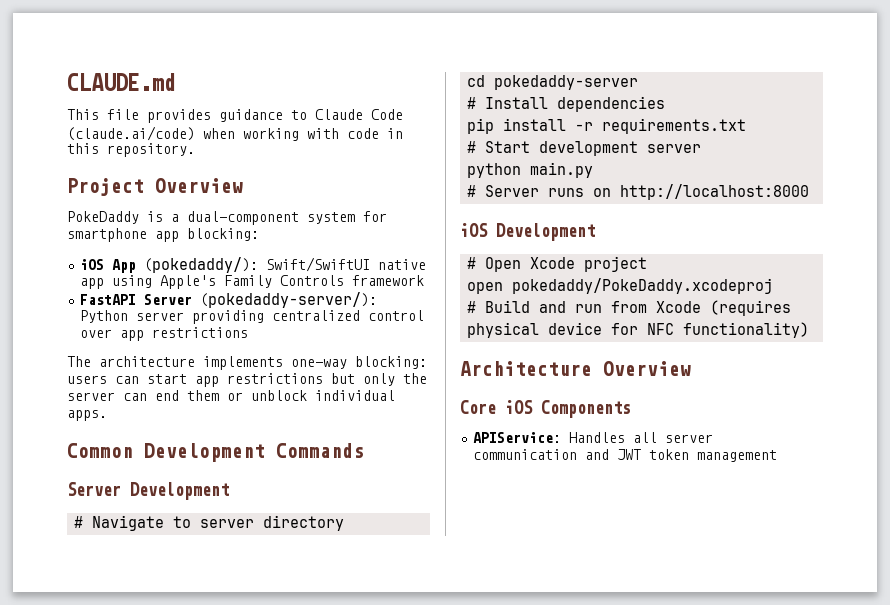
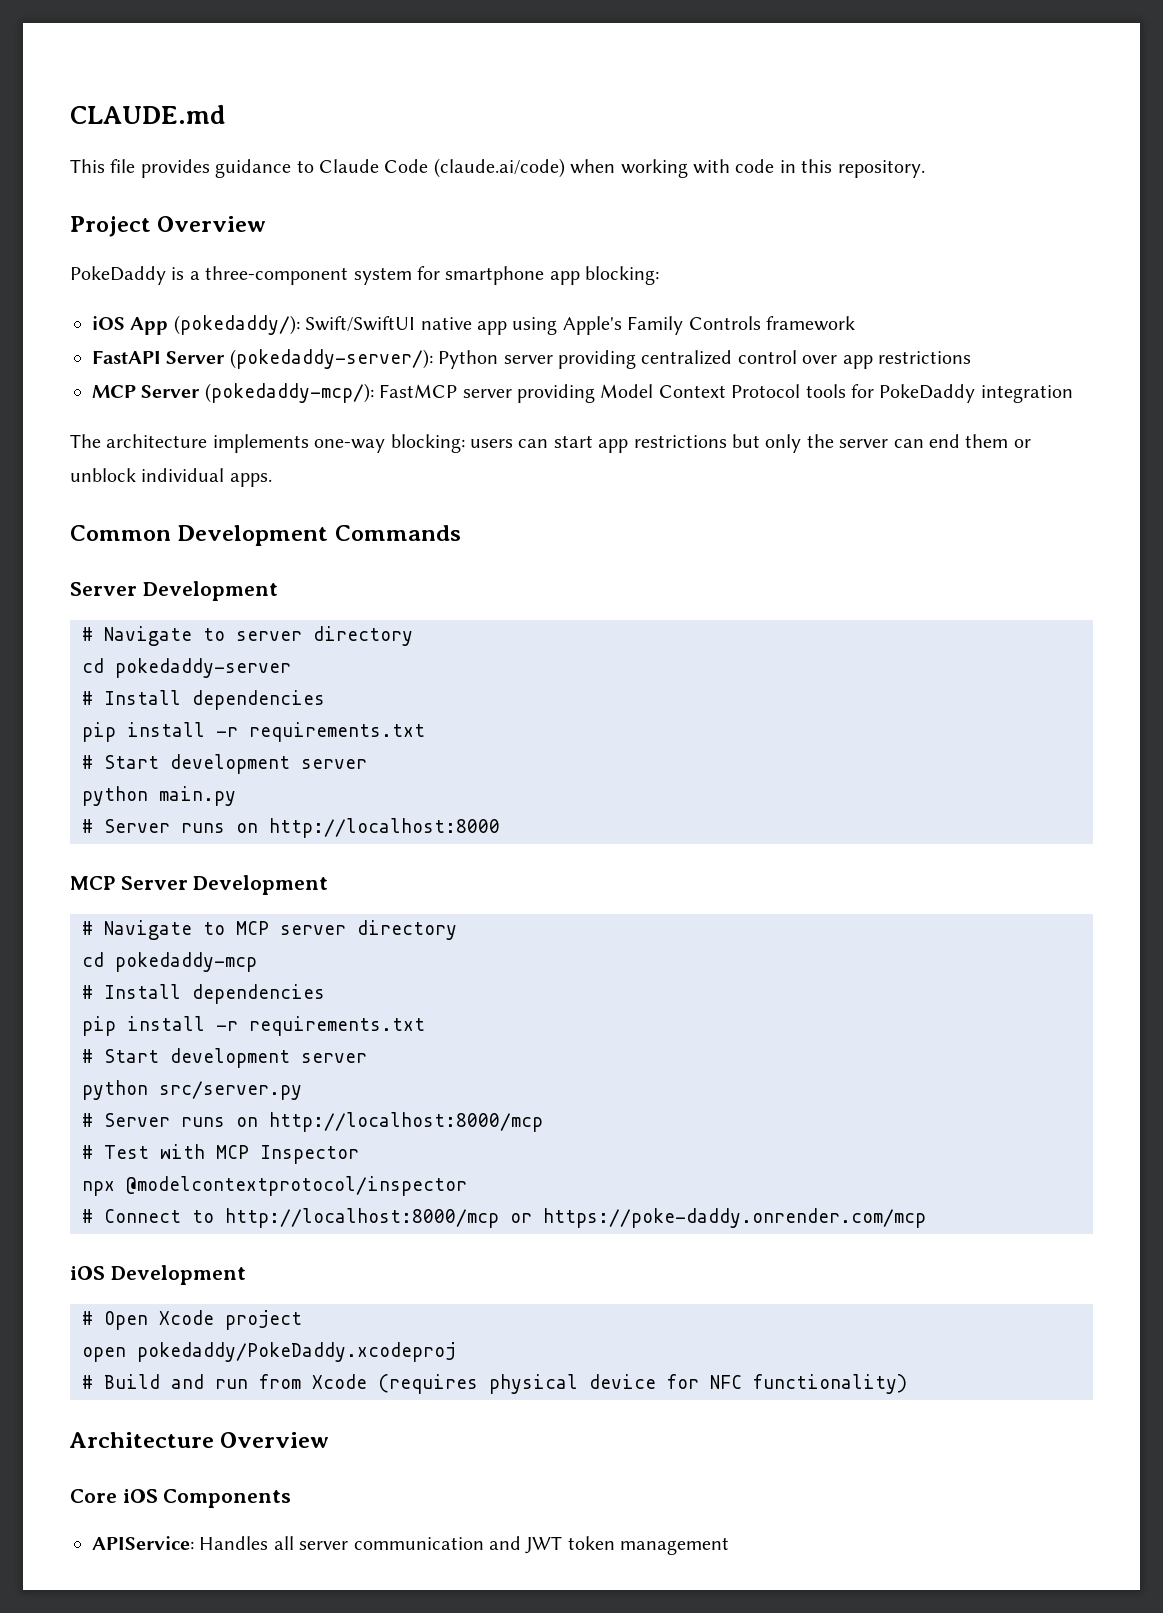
- PokeDaddy is a dual-component system for smartphone app blocking:
+ PokeDaddy is a three-component system for smartphone app blocking:
+ MCP Server (pokedaddy-mcp/): FastMCP server providing Model Context Protocol tools for PokeDaddy integration
+ MCP Server Development
+ # Navigate to MCP server directory
+ cd pokedaddy-mcp
+ # Install dependencies
+ pip install -r requirements.txt
+ # Start development server
+ python src/server.py
+ # Server runs on http://localhost:8000/mcp
+ # Test with MCP Inspector
+ npx @modelcontextprotocol/inspector
+ # Connect to http://localhost:8000/mcp or https://poke-daddy.onrender.com/mcp

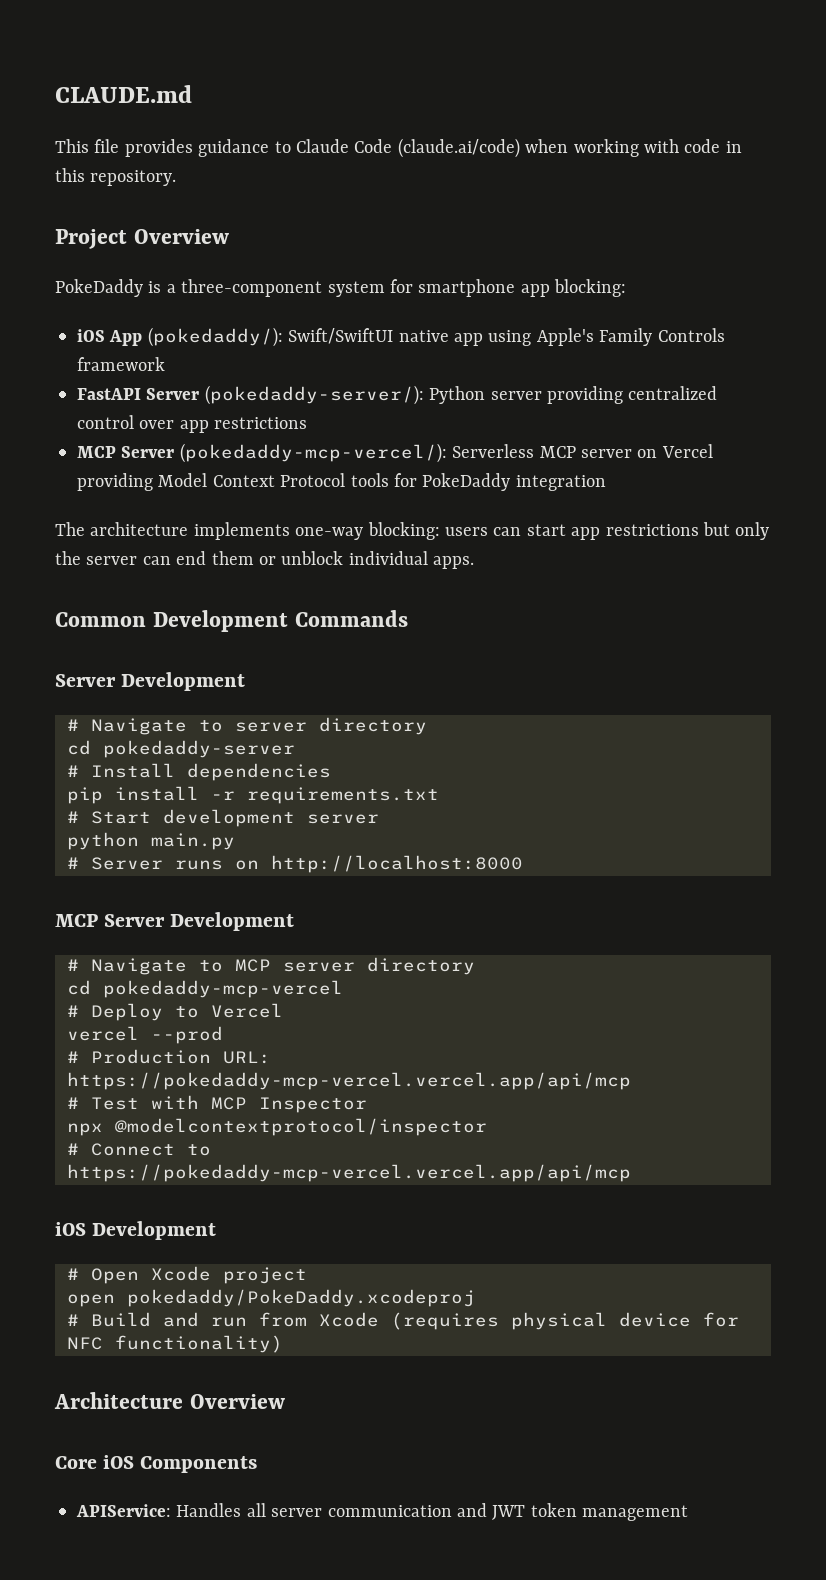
- MCP Server (pokedaddy-mcp/): FastMCP server providing Model Context Protocol tools for PokeDaddy integration
+ MCP Server (pokedaddy-mcp-vercel/): Serverless MCP server on Vercel providing Model Context Protocol tools for PokeDaddy integration
- cd pokedaddy-mcp
- # Install dependencies
- pip install -r requirements.txt
- # Start development server
- python src/server.py
- # Server runs on http://localhost:8000/mcp
+ cd pokedaddy-mcp-vercel
+ # Deploy to Vercel
+ vercel --prod
+ # Production URL: https://pokedaddy-mcp-vercel.vercel.app/api/mcp
- # Connect to http://localhost:8000/mcp or https://poke-daddy.onrender.com/mcp
+ # Connect to https://pokedaddy-mcp-vercel.vercel.app/api/mcp

